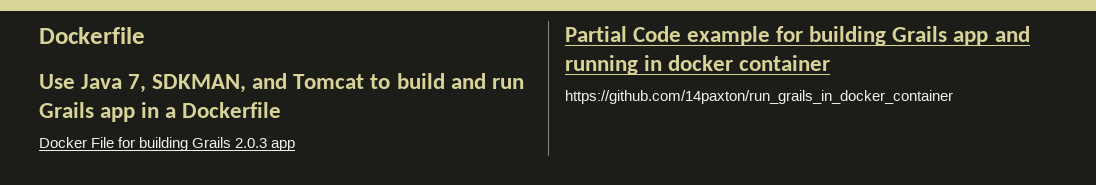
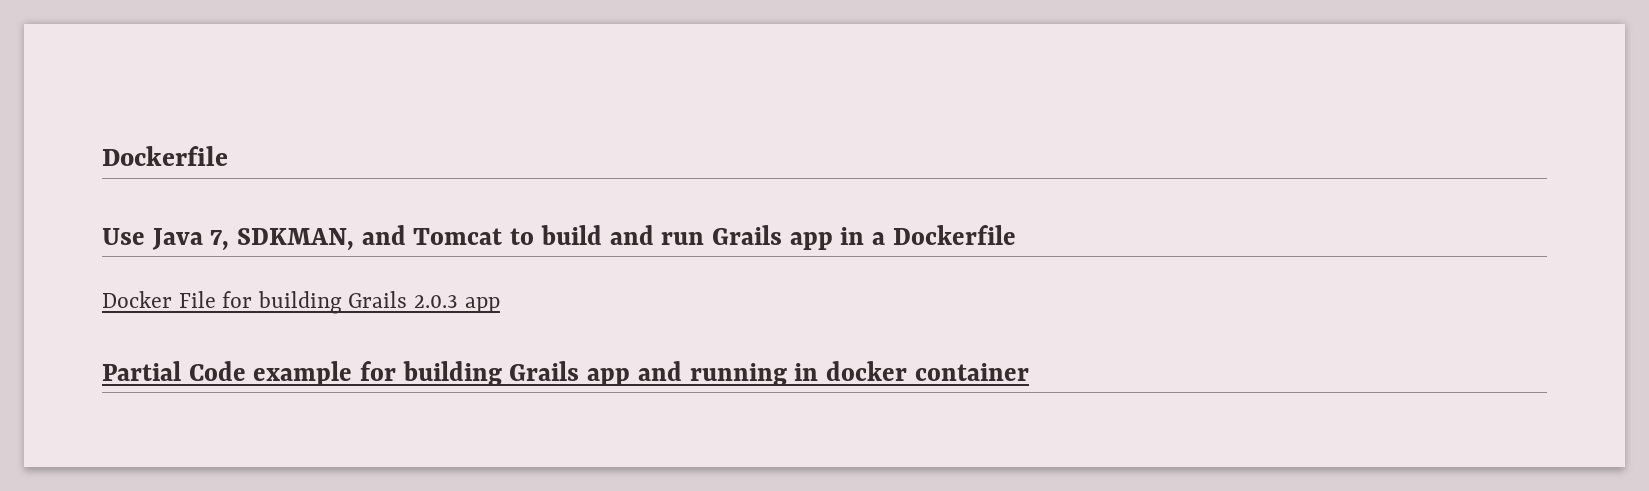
- https://github.com/14paxton/run_grails_in_docker_container

